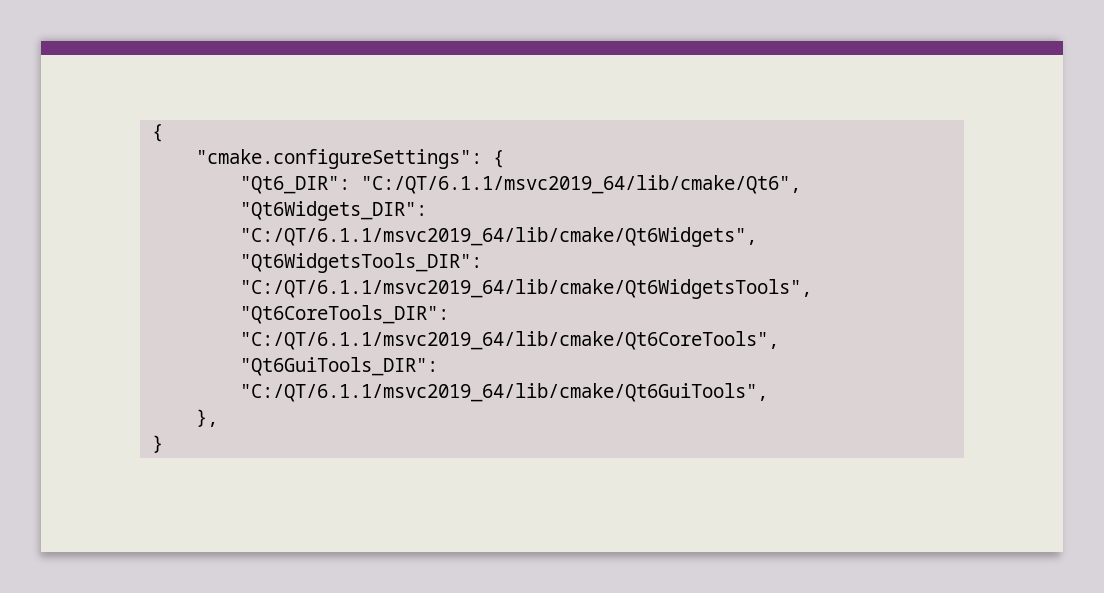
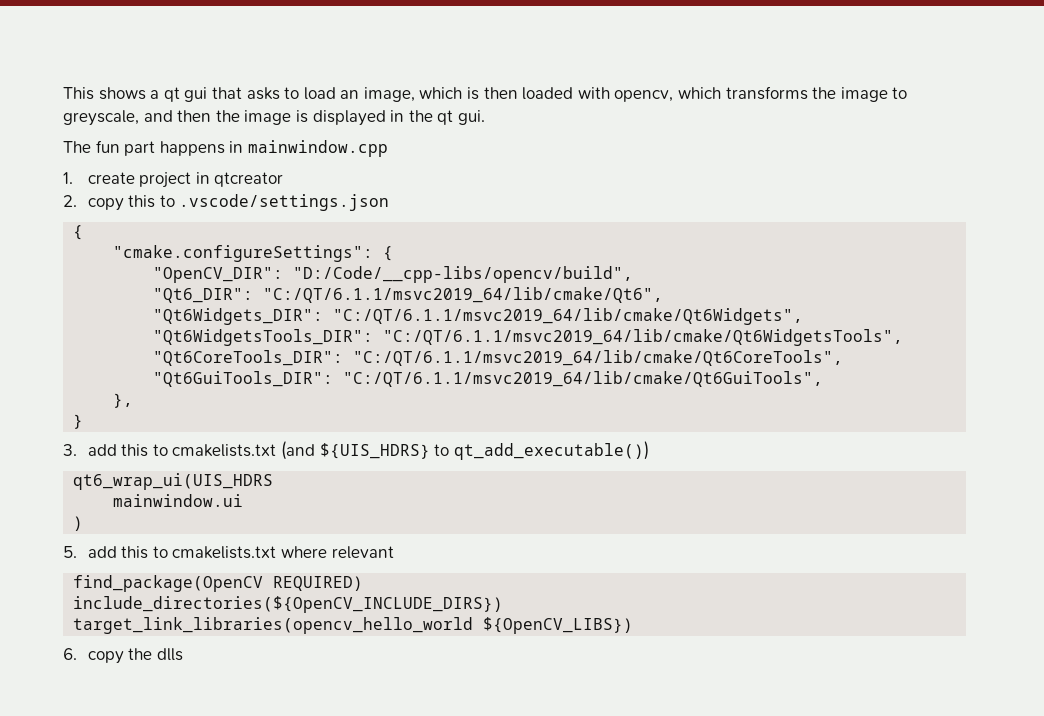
+ This shows a qt gui that asks to load an image, which is then loaded with opencv, which transforms the image to greyscale, and then the image is displayed in the qt gui.
+ The fun part happens in mainwindow.cpp
+ 1. create project in qtcreator
+ 2. copy this to .vscode/settings.json
+ "OpenCV_DIR": "D:/Code/__cpp-libs/opencv/build",
+ 3. add this to cmakelists.txt (and ${UIS_HDRS} to qt_add_executable())
+ qt6_wrap_ui(UIS_HDRS
+ mainwindow.ui
+ )
+ 5. add this to cmakelists.txt where relevant
+ find_package(OpenCV REQUIRED)
+ include_directories(${OpenCV_INCLUDE_DIRS})
+ target_link_libraries(opencv_hello_world ${OpenCV_LIBS})
+ 6. copy the dlls

